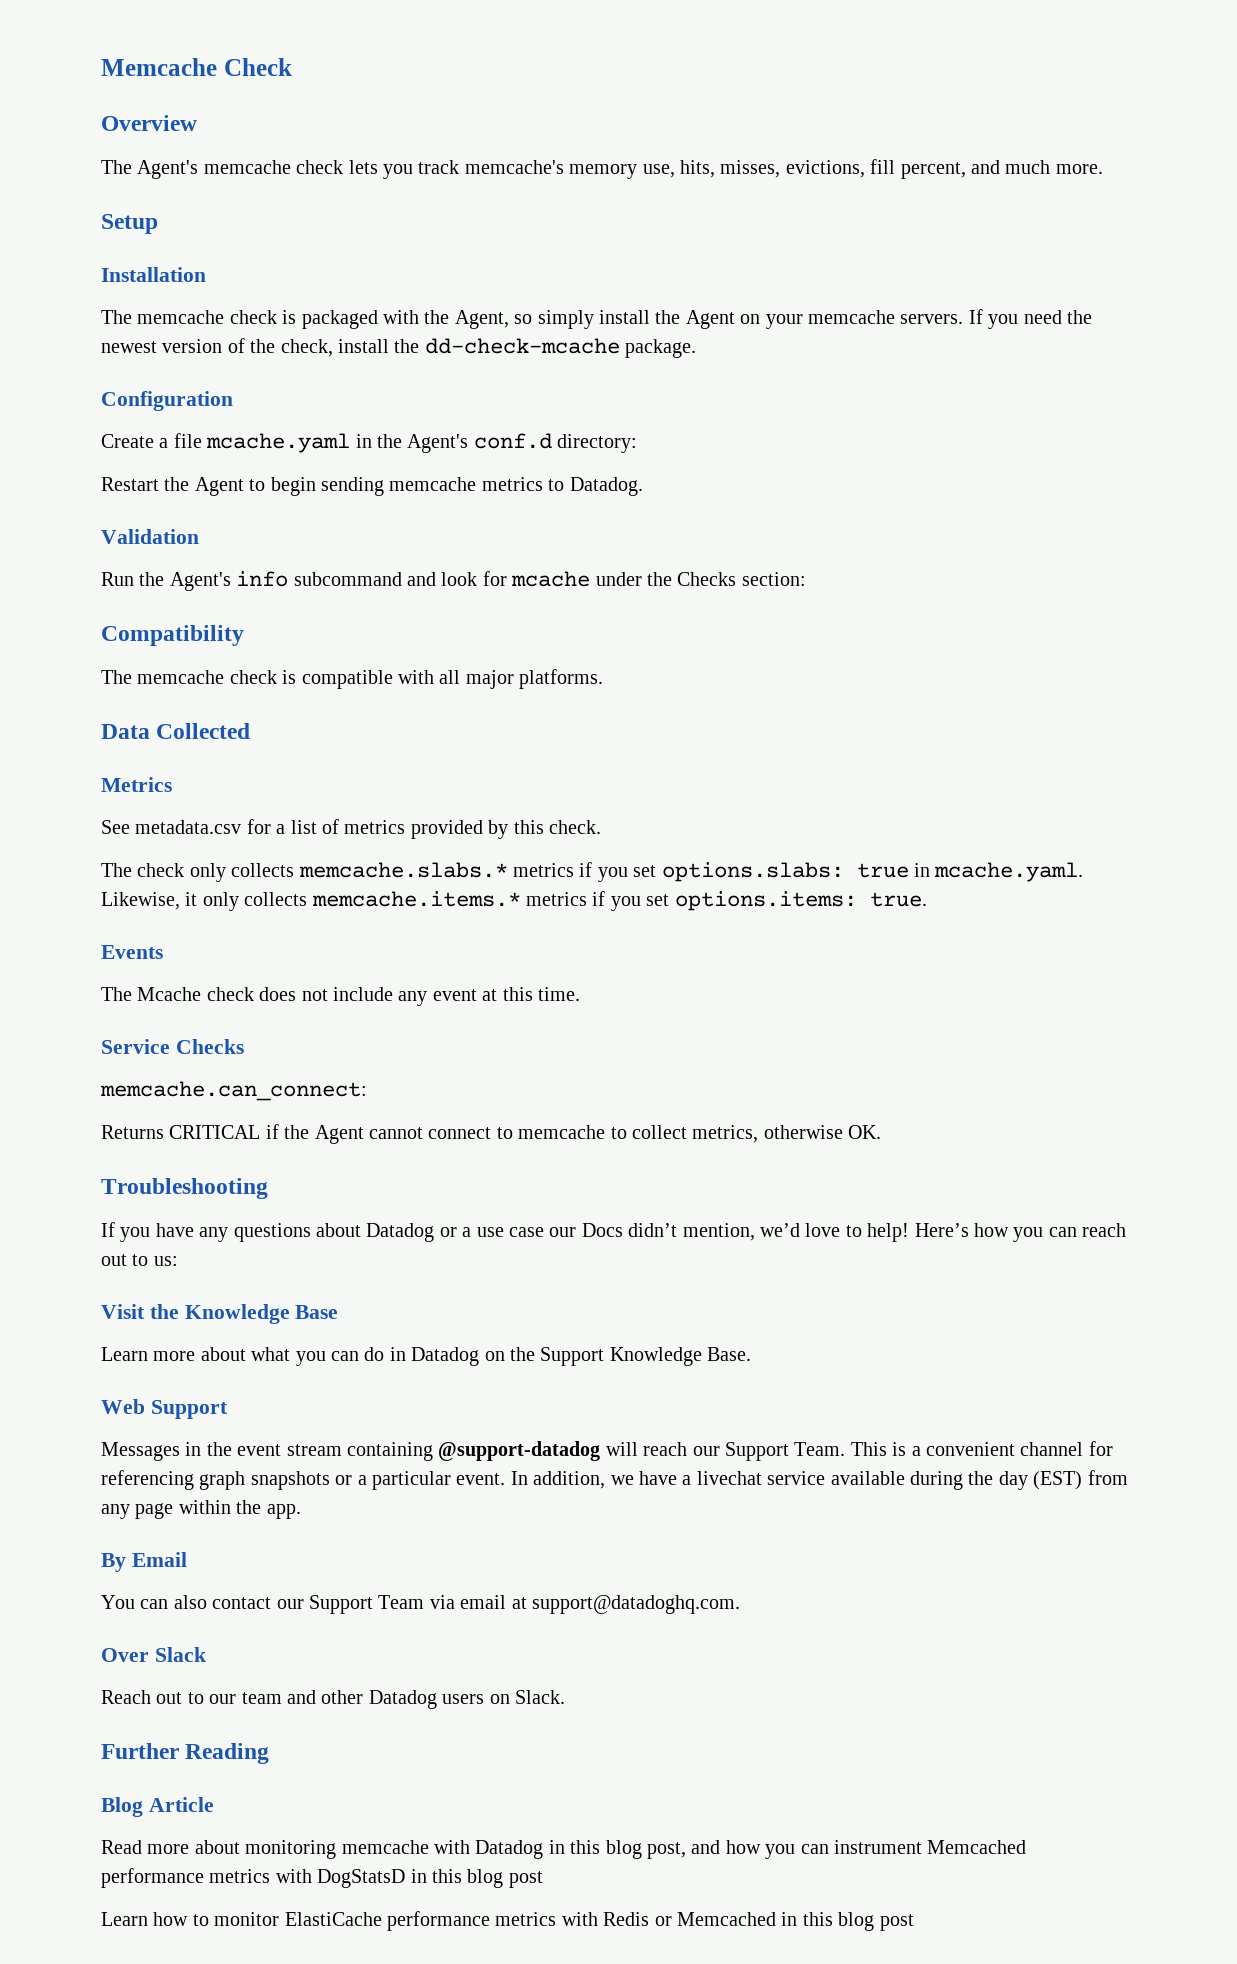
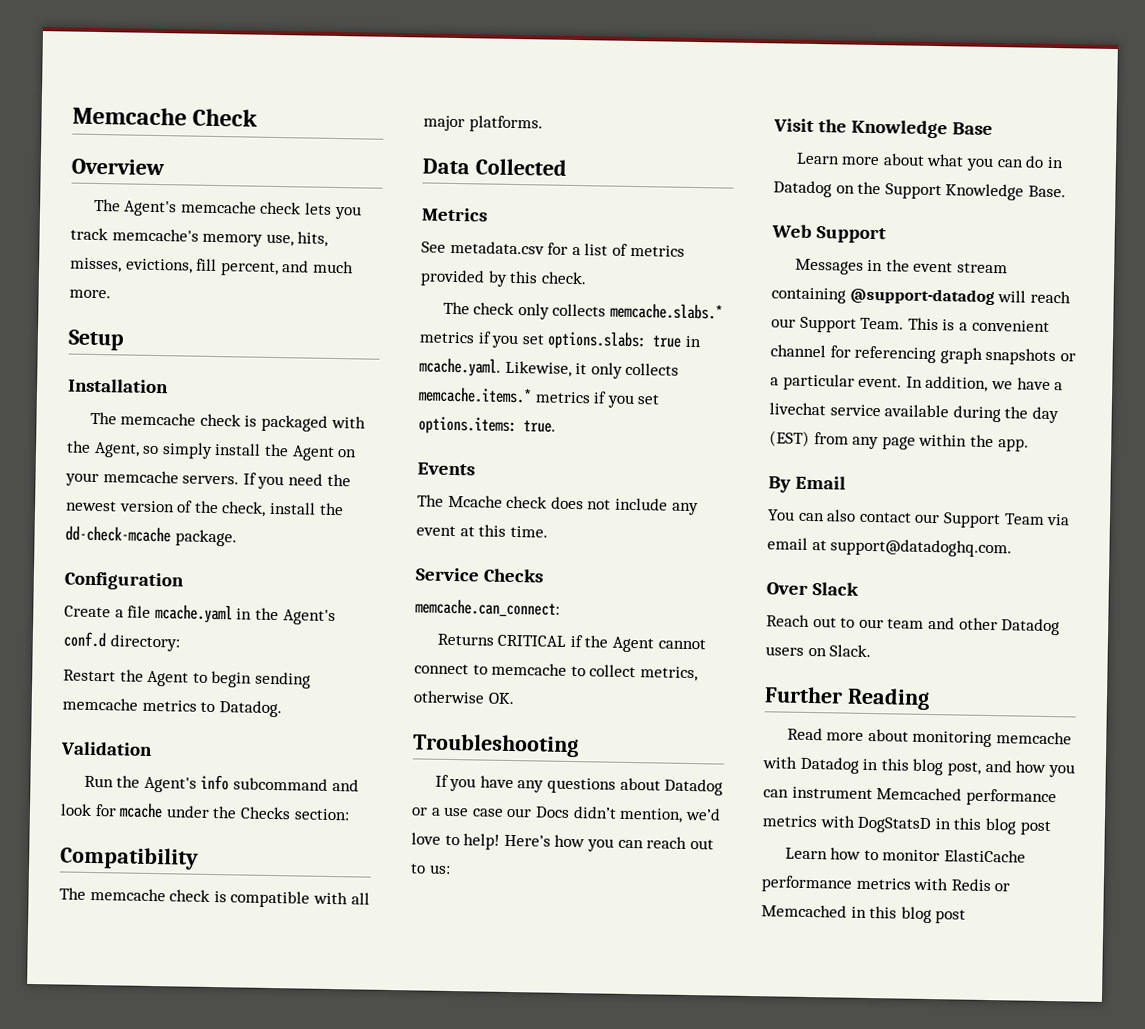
- Blog Article

